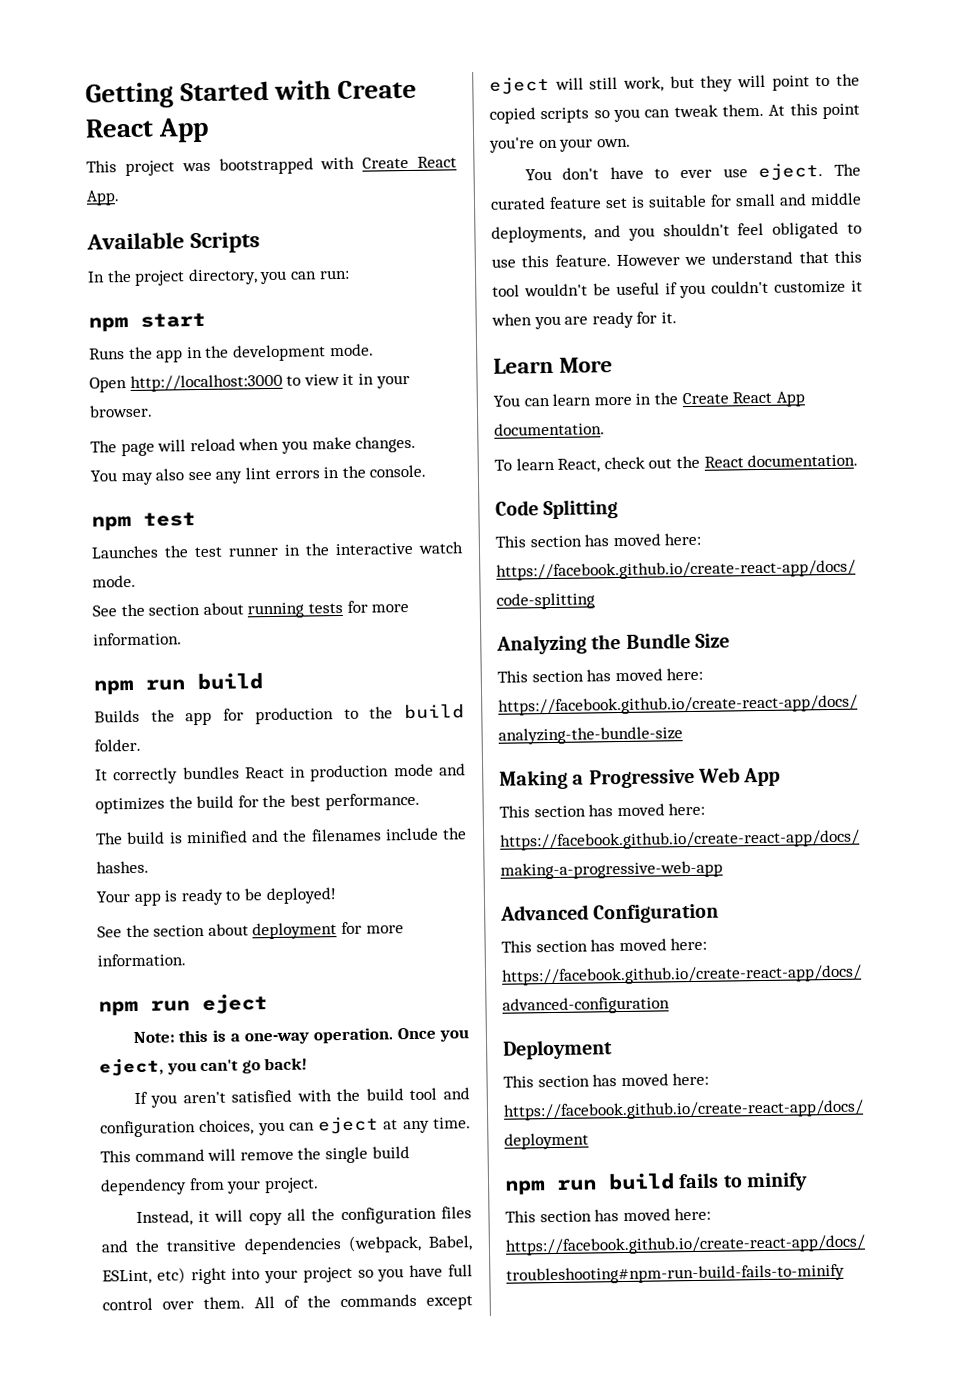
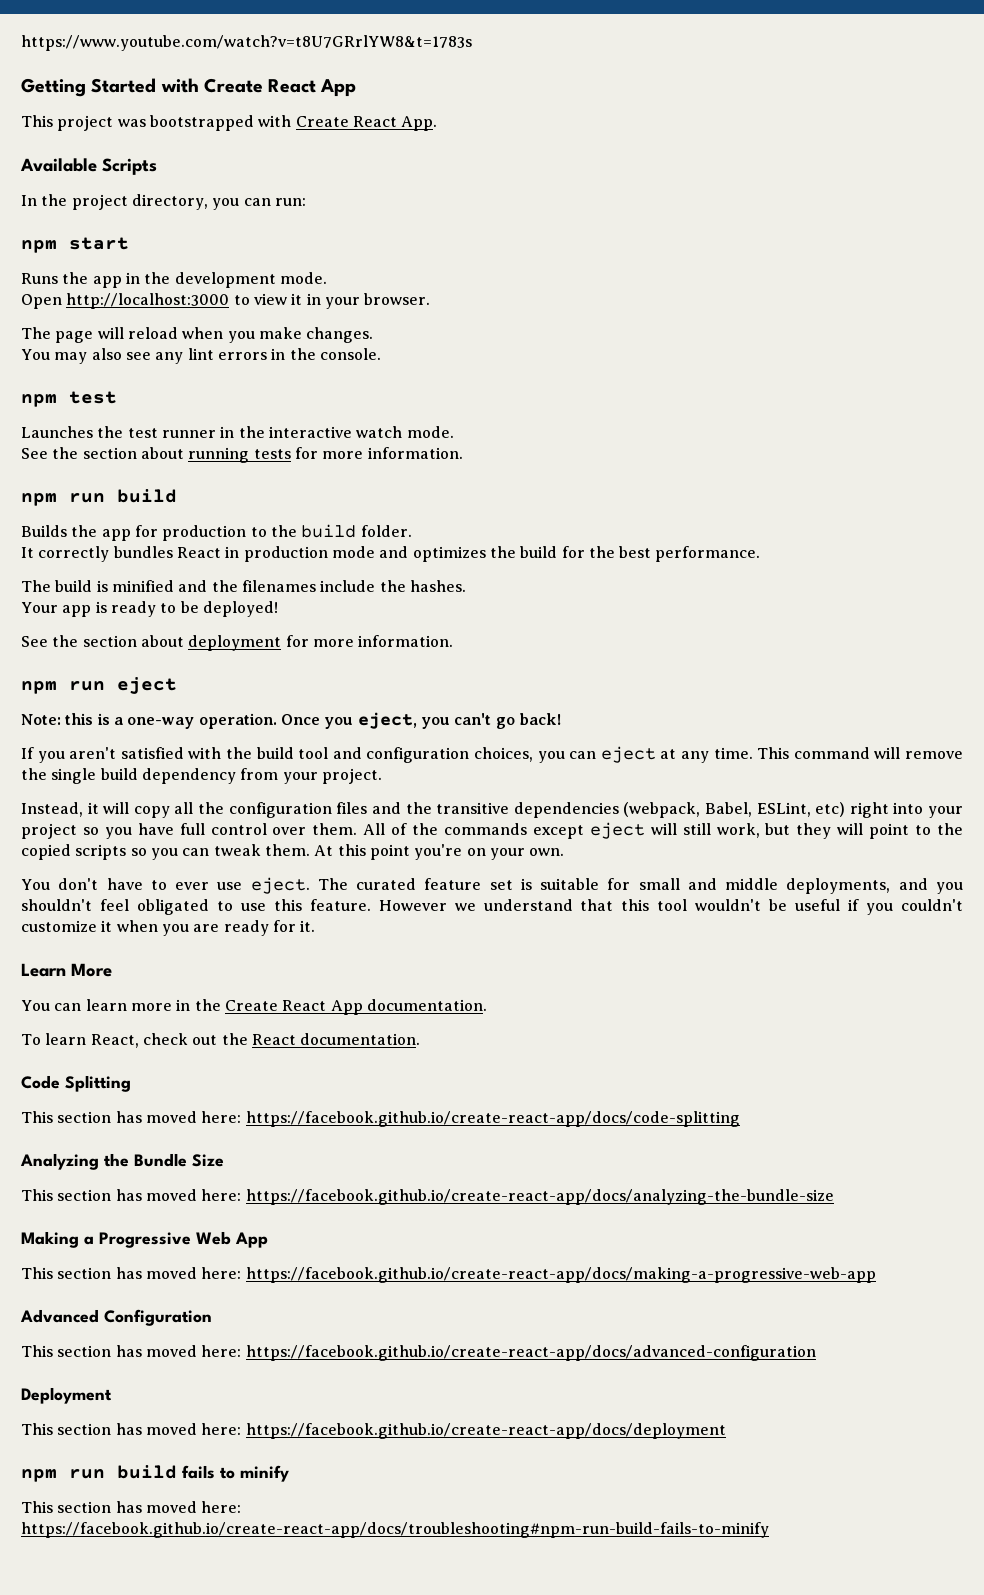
+ https://www.youtube.com/watch?v=t8U7GRrlYW8&t=1783s

